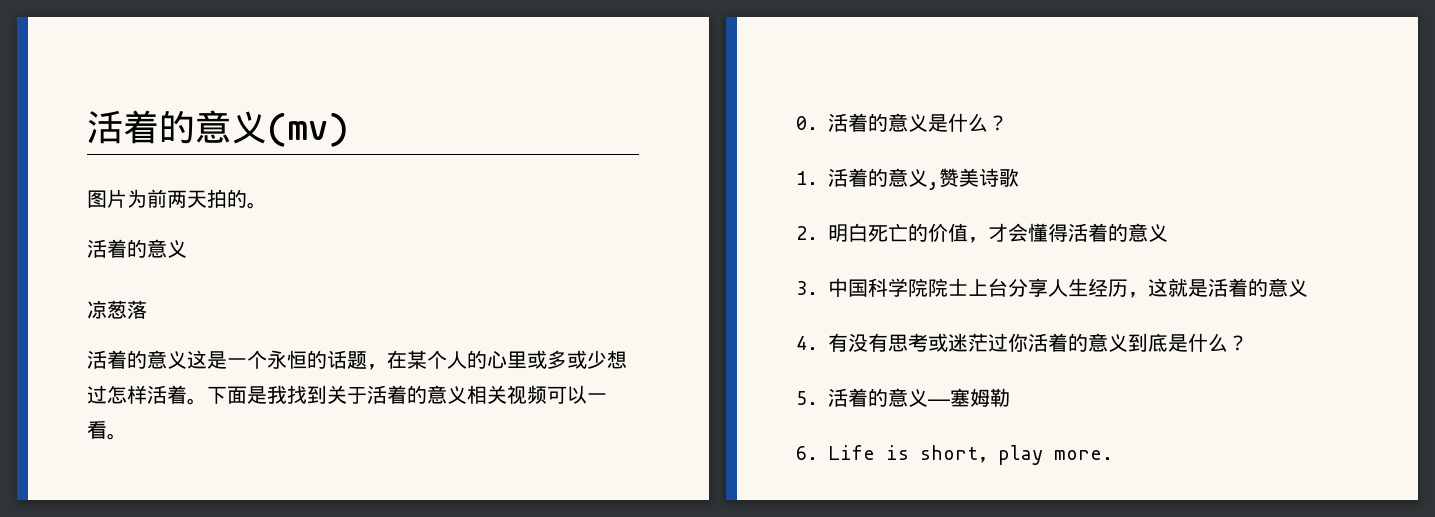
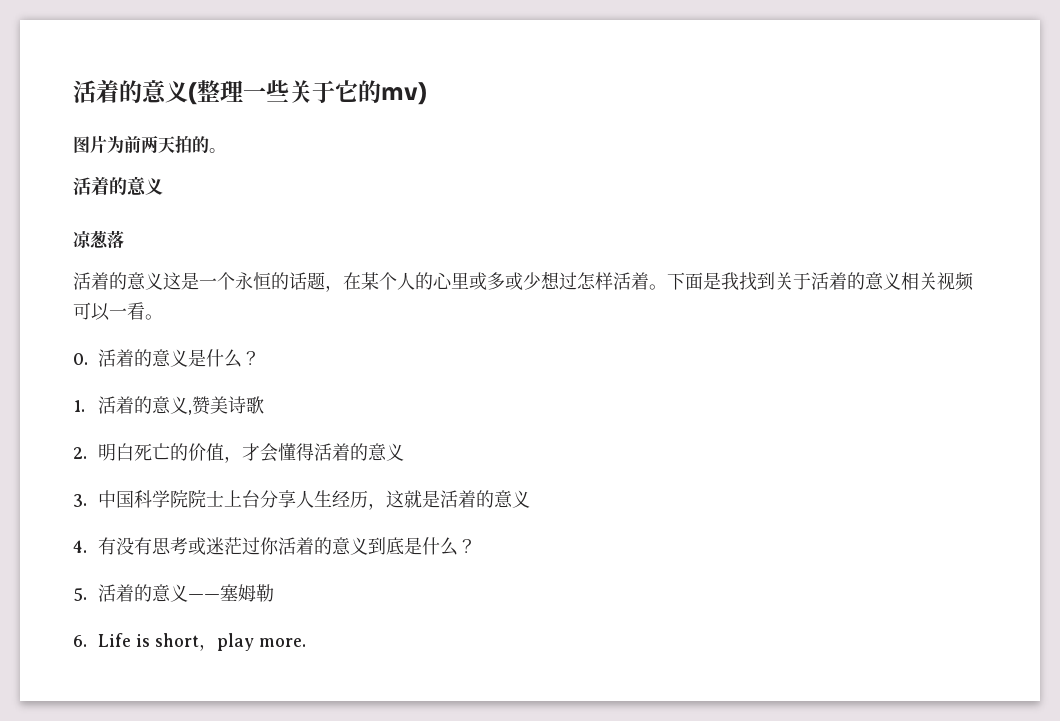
- 活着的意义(mv)
+ 活着的意义(整理一些关于它的mv)

